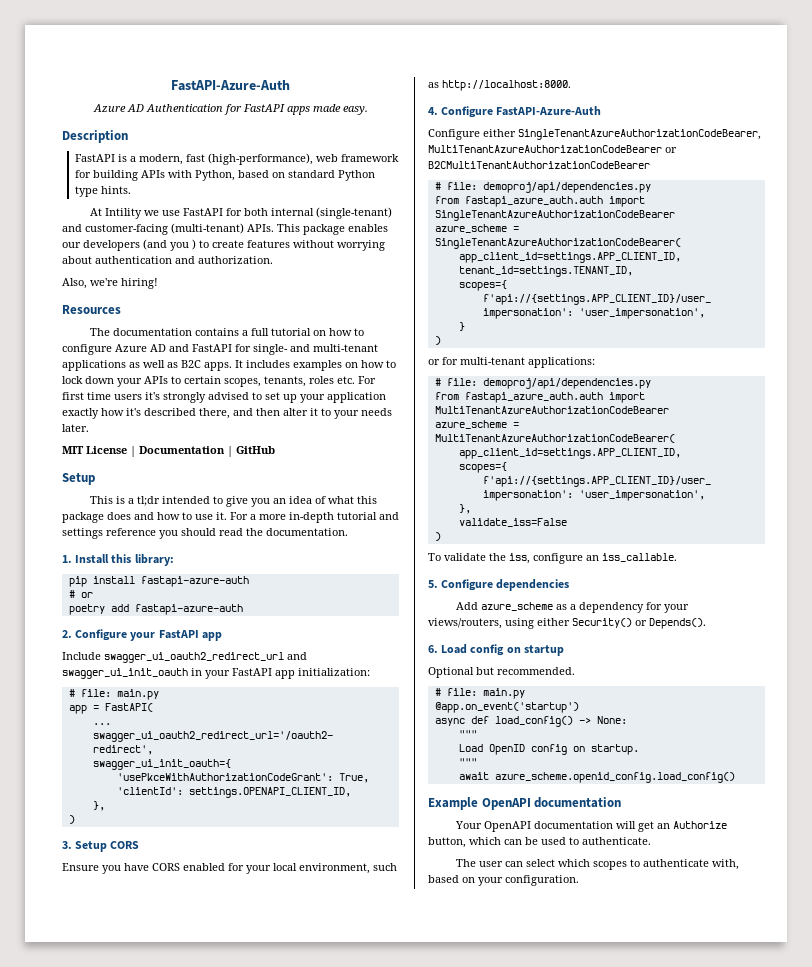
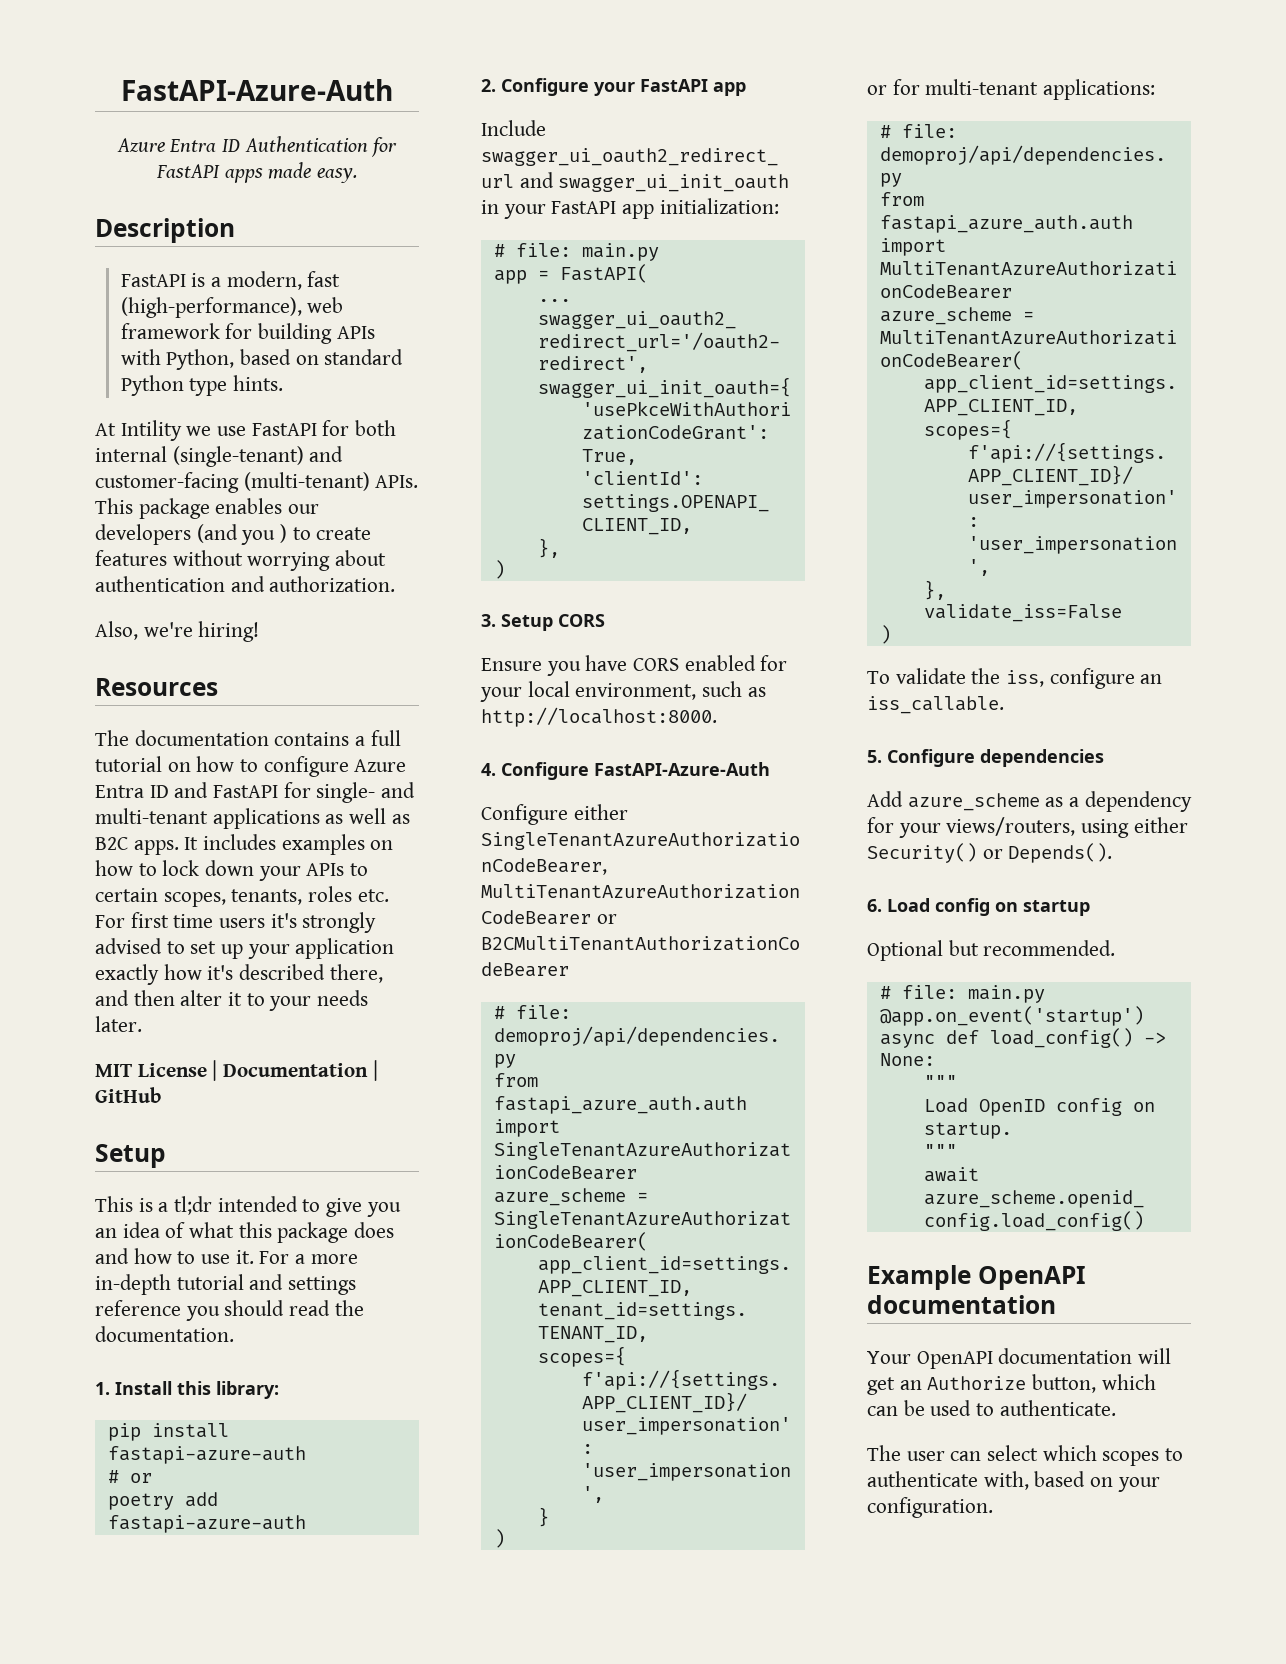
- Azure AD Authentication for FastAPI apps made easy.
+ Azure Entra ID Authentication for FastAPI apps made easy.
- The documentation contains a full tutorial on how to configure Azure AD and FastAPI for single- and multi-tenant applications as well as B2C apps.
+ The documentation contains a full tutorial on how to configure Azure Entra ID and FastAPI for single- and multi-tenant applications as well as B2C apps.

